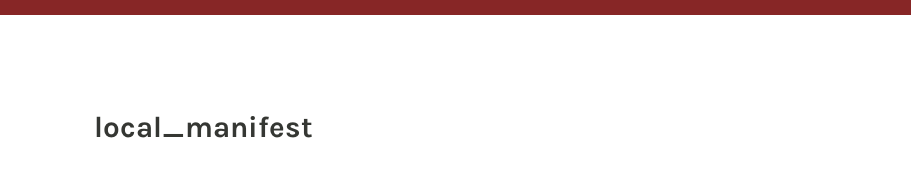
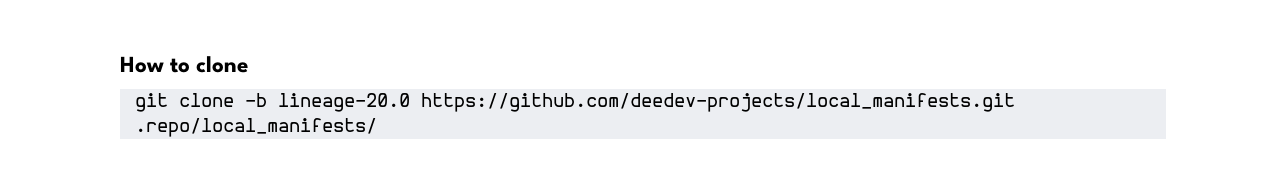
- local_manifest
+ How to clone
+ git clone -b lineage-20.0 https://github.com/deedev-projects/local_manifests.git .repo/local_manifests/

